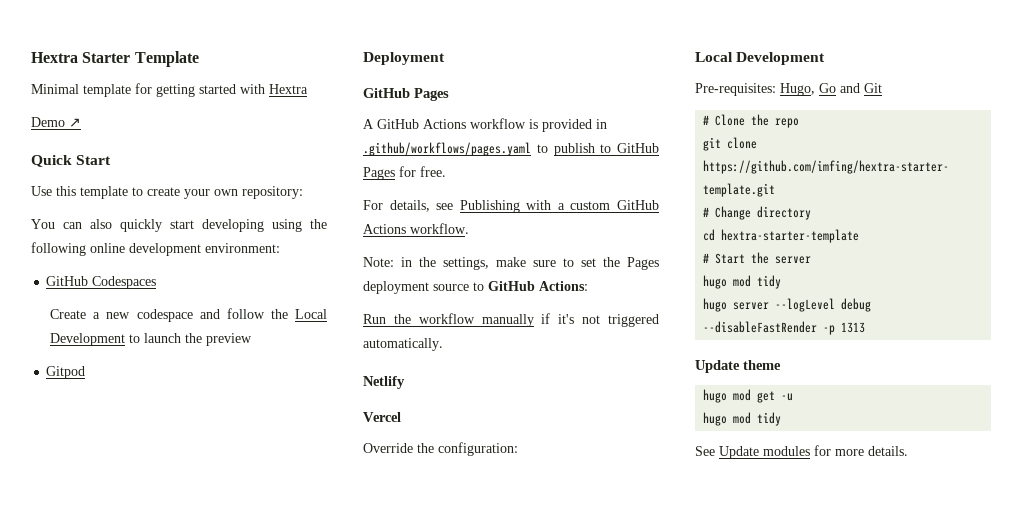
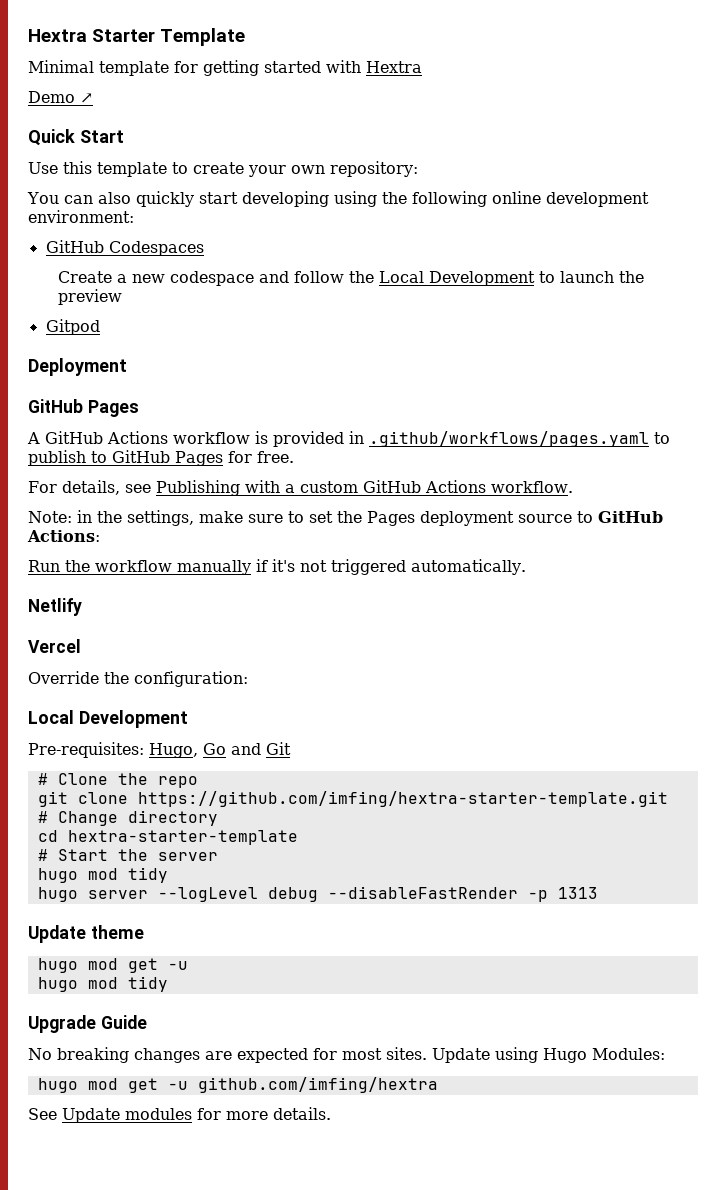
+ Upgrade Guide
+ No breaking changes are expected for most sites. Update using Hugo Modules:
+ hugo mod get -u github.com/imfing/hextra

